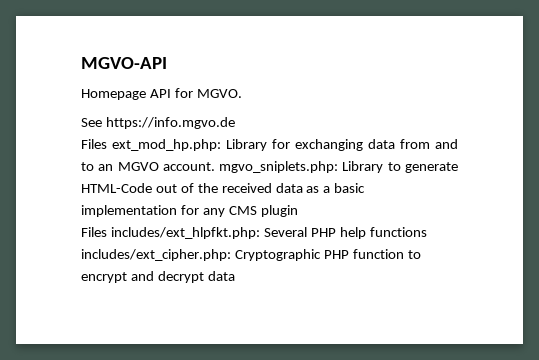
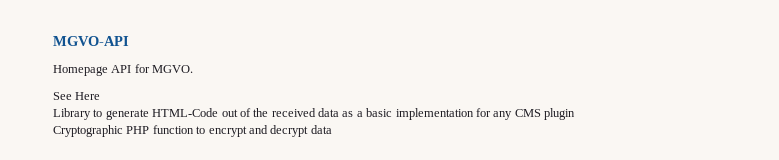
- See https://info.mgvo.de
- Files ext_mod_hp.php: Library for exchanging data from and to an MGVO account. mgvo_sniplets.php: Library to generate HTML-Code out of the received data as a basic implementation for any CMS plugin
+ See Here
+ Library to generate HTML-Code out of the received data as a basic implementation for any CMS plugin
- Files includes/ext_hlpfkt.php: Several PHP help functions includes/ext_cipher.php: Cryptographic PHP function to encrypt and decrypt data
+ Cryptographic PHP function to encrypt and decrypt data

